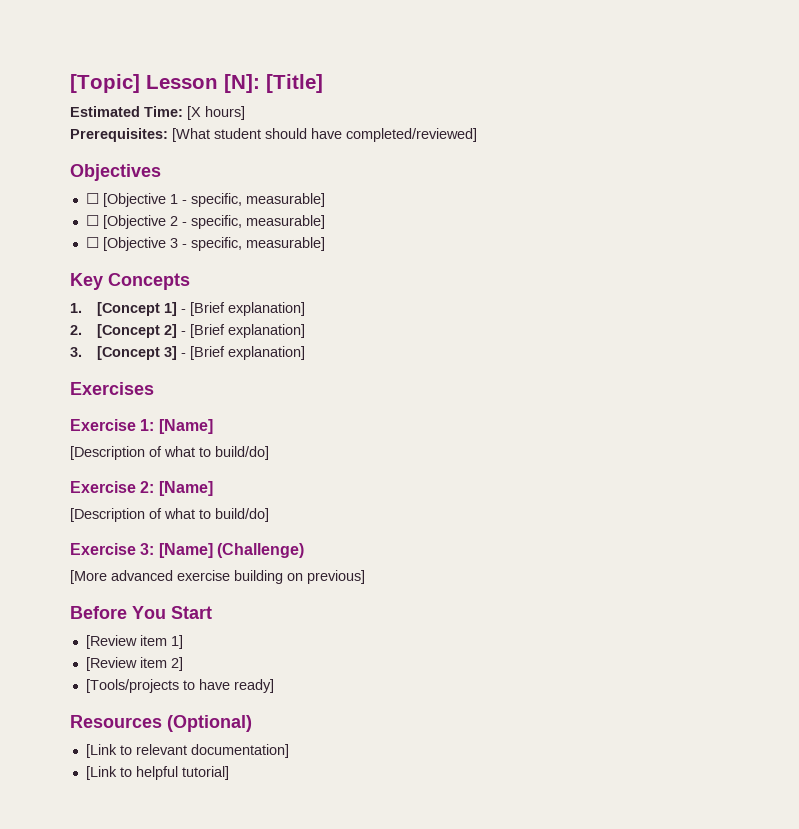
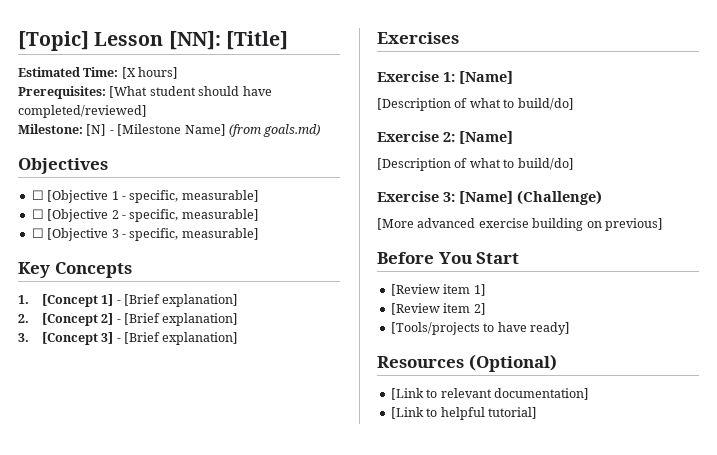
- [Topic] Lesson [N]: [Title]
+ [Topic] Lesson [NN]: [Title]
+ Milestone: [N] - [Milestone Name] (from goals.md)

